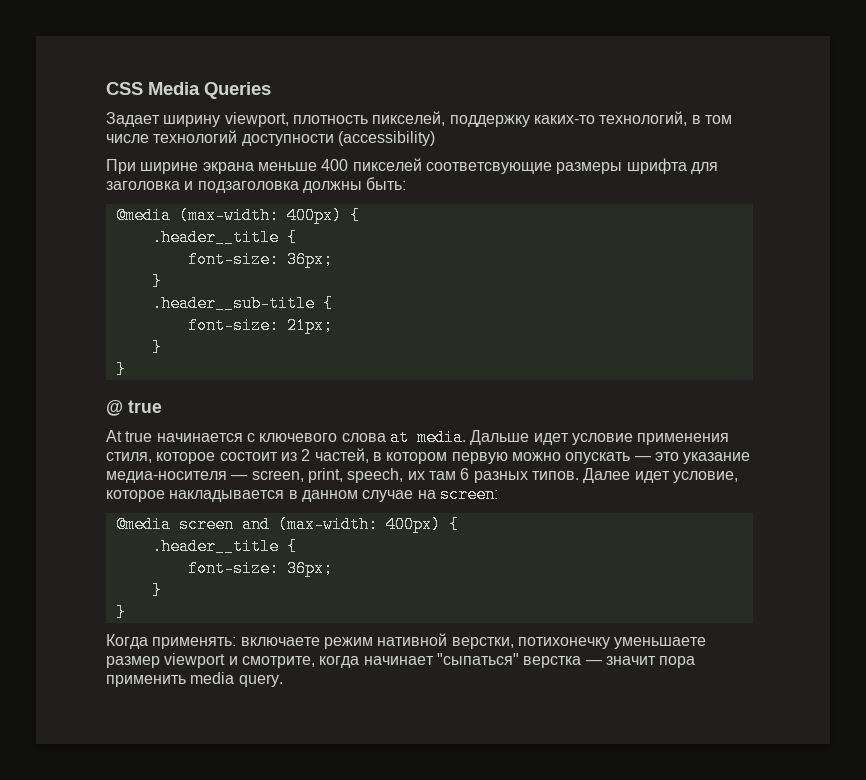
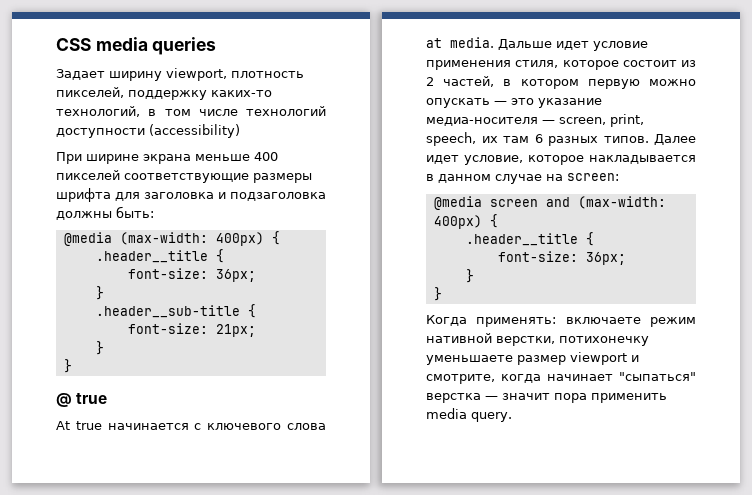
- CSS Media Queries
+ CSS media queries
- При ширине экрана меньше 400 пикселей соответсвующие размеры шрифта для заголовка и подзаголовка должны быть:
+ При ширине экрана меньше 400 пикселей соответствующие размеры шрифта для заголовка и подзаголовка должны быть:

